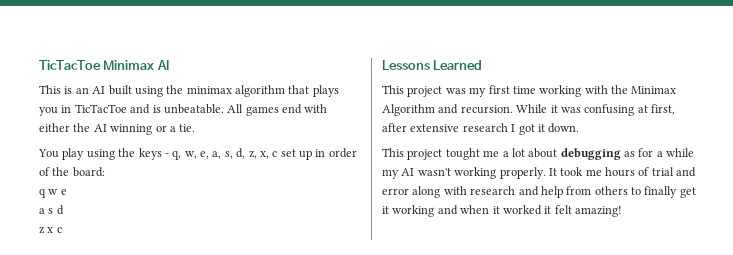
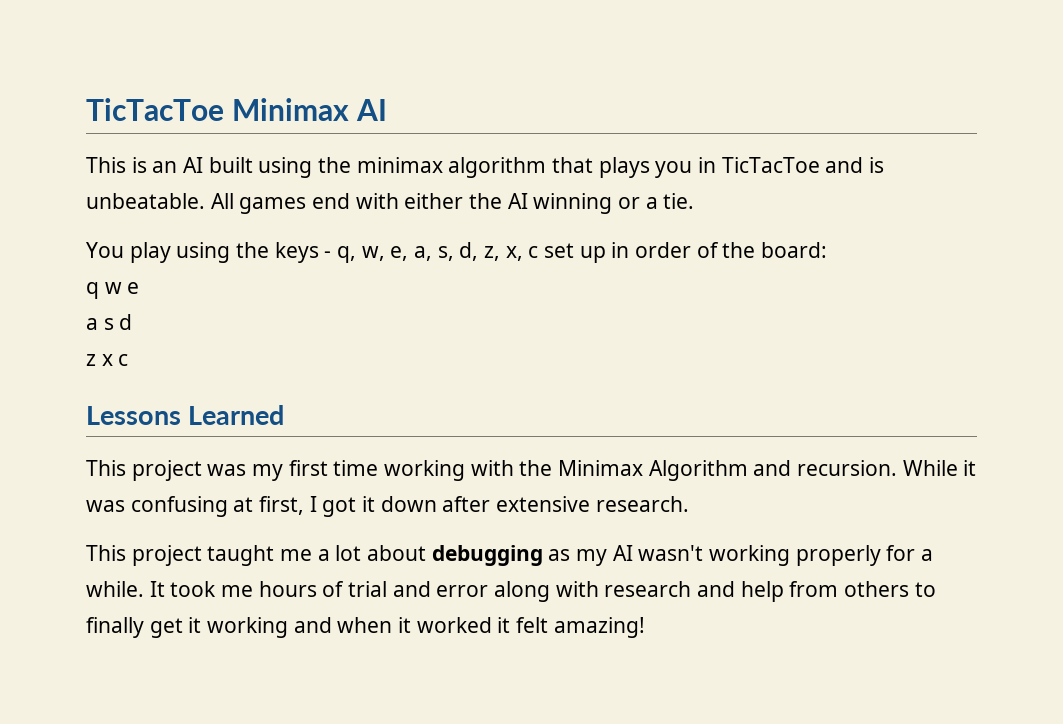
- While it was confusing at first, after extensive research I got it down.
- This project tought me a lot about debugging as for a while my AI wasn't working properly.
+ While it was confusing at first, I got it down after extensive research.
+ This project taught me a lot about debugging as my AI wasn't working properly for a while.

